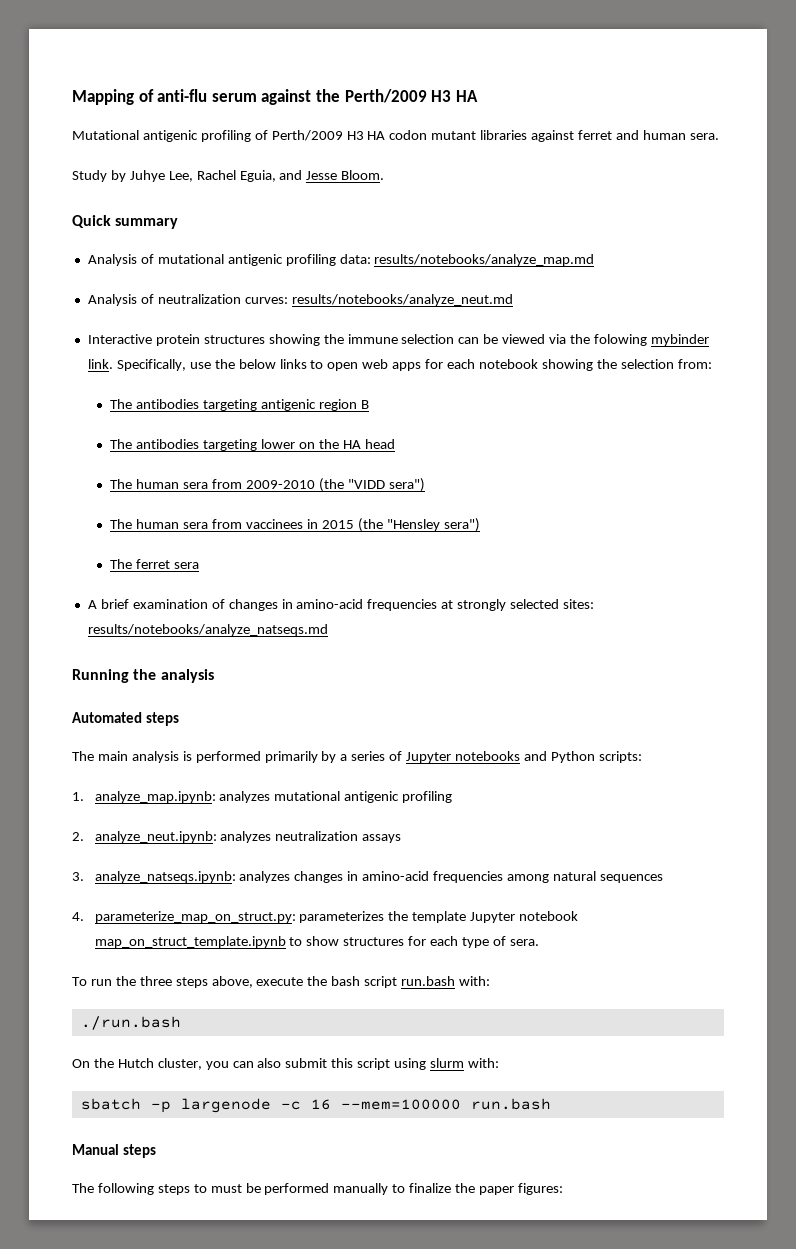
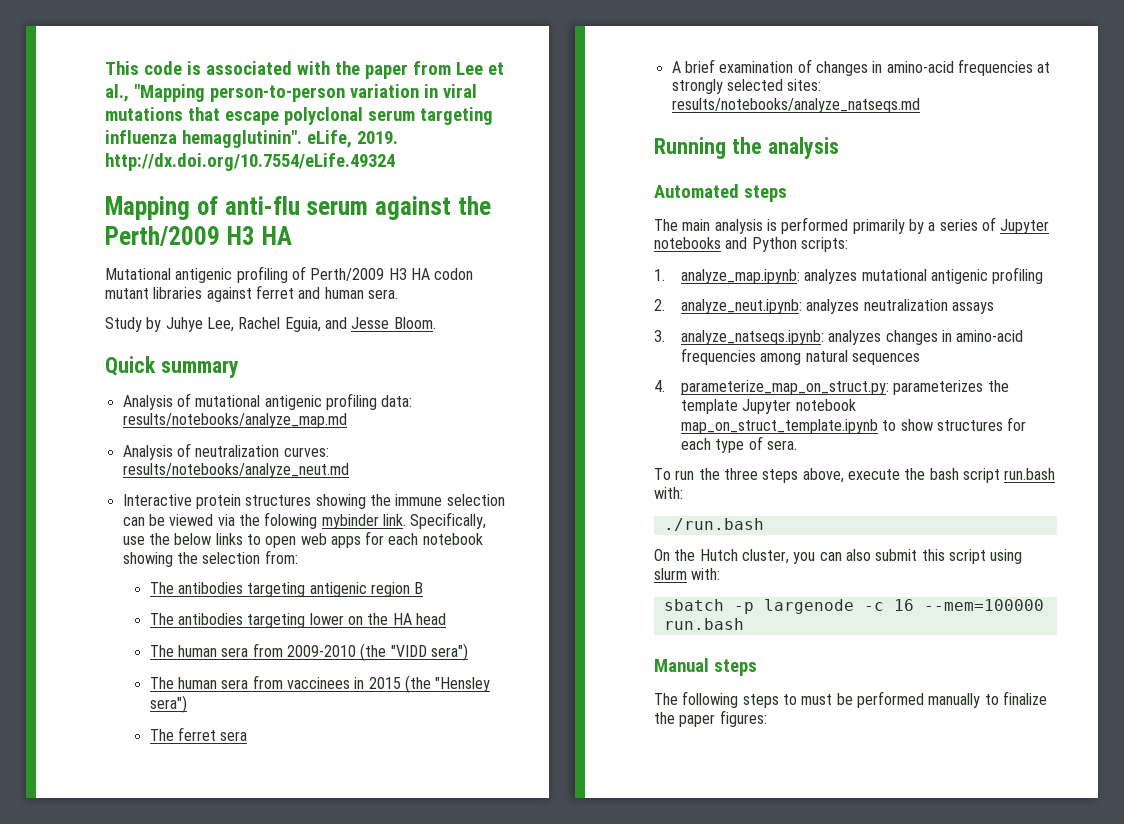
+ This code is associated with the paper from Lee et al., "Mapping person-to-person variation in viral mutations that escape polyclonal serum targeting influenza hemagglutinin". eLife, 2019. http://dx.doi.org/10.7554/eLife.49324

